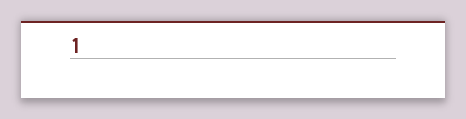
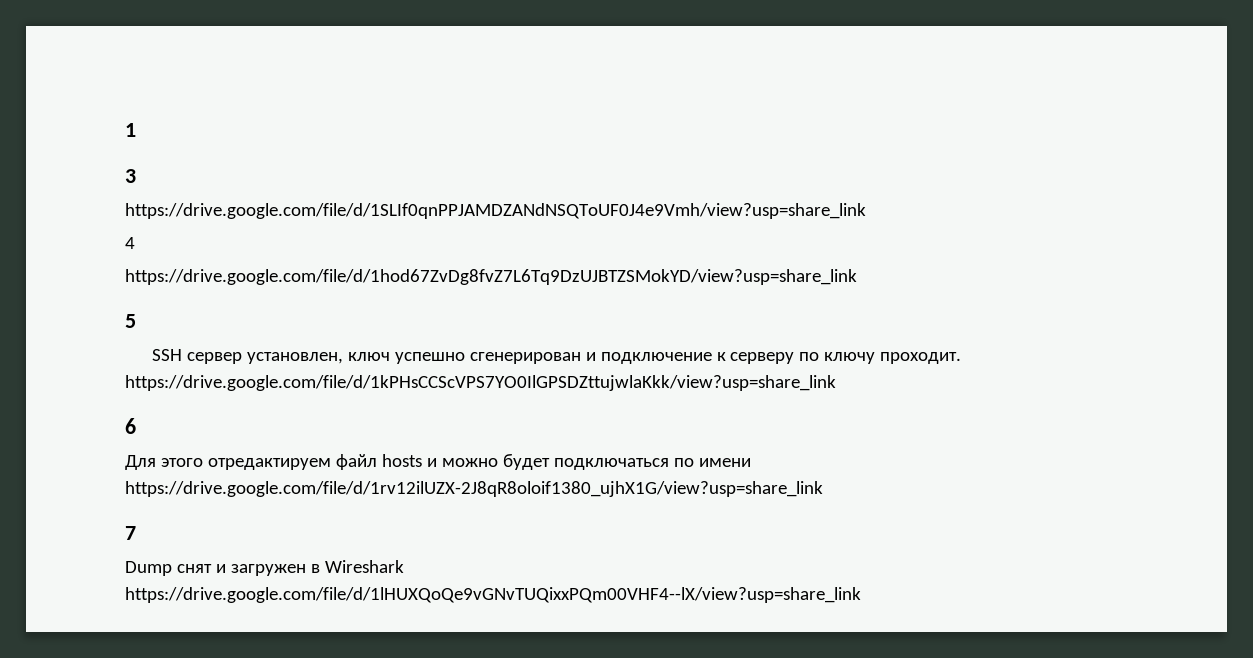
+ 3
+ https://drive.google.com/file/d/1SLIf0qnPPJAMDZANdNSQToUF0J4e9Vmh/view?usp=share_link
+ 4
+ https://drive.google.com/file/d/1hod67ZvDg8fvZ7L6Tq9DzUJBTZSMokYD/view?usp=share_link
+ 5
+ SSH сервер установлен, ключ успешно сгенерирован и подключение к серверу по ключу проходит. https://drive.google.com/file/d/1kPHsCCScVPS7YO0IlGPSDZttujwlaKkk/view?usp=share_link
+ 6
+ Для этого отредактируем файл hosts и можно будет подключаться по имени https://drive.google.com/file/d/1rv12ilUZX-2J8qR8oloif1380_ujhX1G/view?usp=share_link
+ 7
+ Dump снят и загружен в Wireshark https://drive.google.com/file/d/1lHUXQoQe9vGNvTUQixxPQm00VHF4--lX/view?usp=share_link

